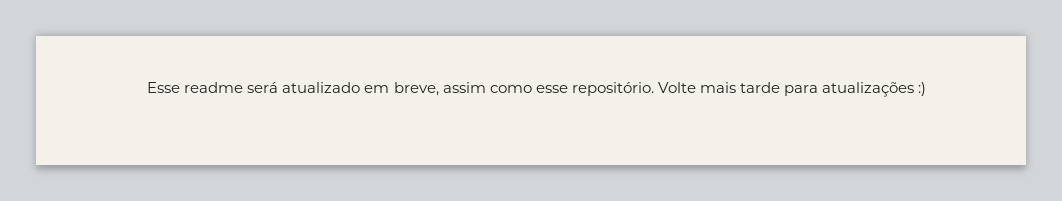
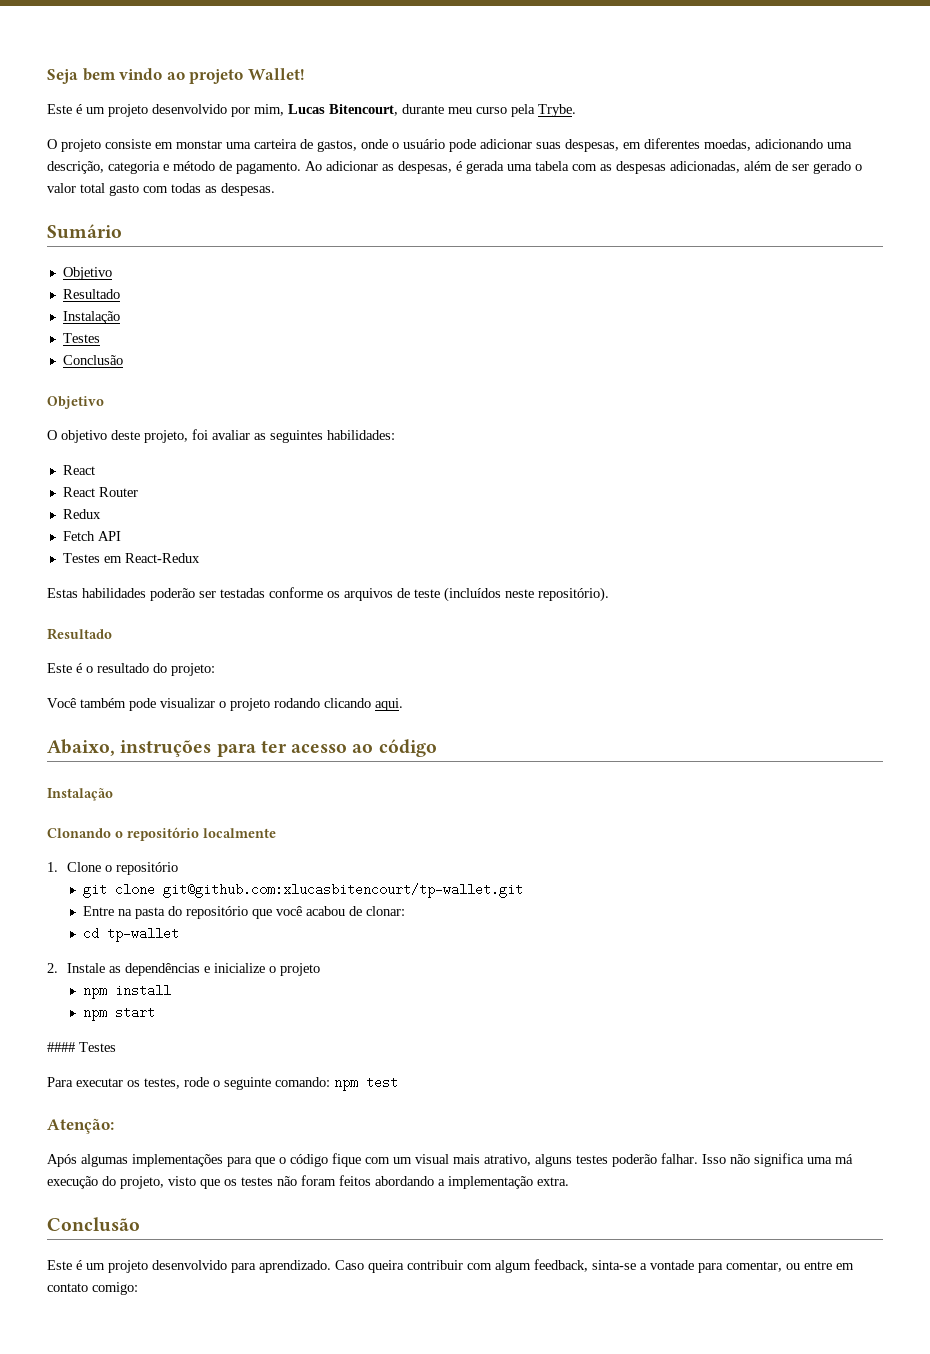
- Esse readme será atualizado em breve, assim como esse repositório. Volte mais tarde para atualizações :)
+ Seja bem vindo ao projeto Wallet!
+ Este é um projeto desenvolvido por mim, Lucas Bitencourt, durante meu curso pela Trybe.
+ O projeto consiste em monstar uma carteira de gastos, onde o usuário pode adicionar suas despesas, em diferentes moedas, adicionando uma descrição, categoria e método de pagamento. Ao adicionar as despesas, é gerada uma tabela com as despesas adicionadas, além de ser gerado o valor total gasto com todas as despesas.
+ Sumário
+ Objetivo
+ Resultado
+ Instalação
+ Testes
+ Conclusão
+ Objetivo
+ O objetivo deste projeto, foi avaliar as seguintes habilidades:
+ React
+ React Router
+ Redux
+ Fetch API
+ Testes em React-Redux
+ Estas habilidades poderão ser testadas conforme os arquivos de teste (incluídos neste repositório).
+ Resultado
+ Este é o resultado do projeto:
+ Você também pode visualizar o projeto rodando clicando aqui.
+ Abaixo, instruções para ter acesso ao código
+ Instalação
+ Clonando o repositório localmente
+ 1. Clone o repositório
+ git clone git@github.com:xlucasbitencourt/tp-wallet.git
+ Entre na pasta do repositório que você acabou de clonar:
+ cd tp-wallet
+ 2. Instale as dependências e inicialize o projeto
+ npm install
+ npm start
+ #### Testes
+ Para executar os testes, rode o seguinte comando: npm test
+ Atenção:
+ Após algumas implementações para que o código fique com um visual mais atrativo, alguns testes poderão falhar. Isso não significa uma má execução do projeto, visto que os testes não foram feitos abordando a implementação extra.
+ Conclusão
+ Este é um projeto desenvolvido para aprendizado. Caso queira contribuir com algum feedback, sinta-se a vontade para comentar, ou entre em contato comigo:

